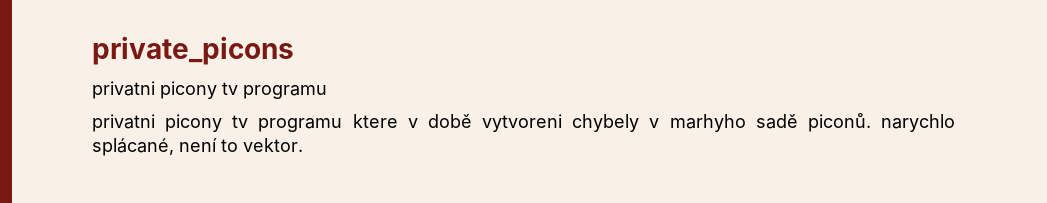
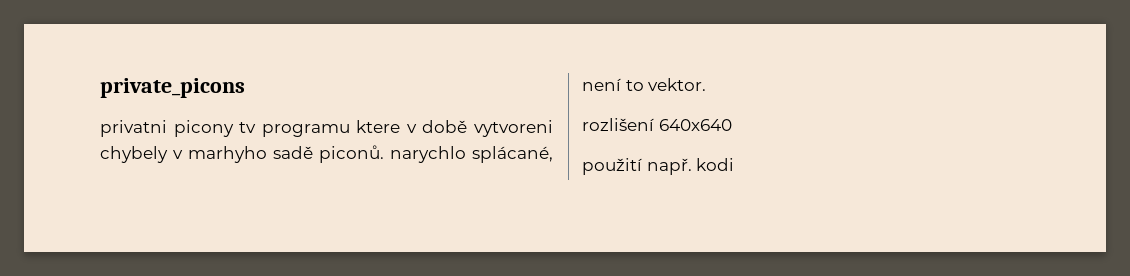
  private_picons
- privatni picony tv programu
+ rozlišení 640x640
+ použití např. kodi

